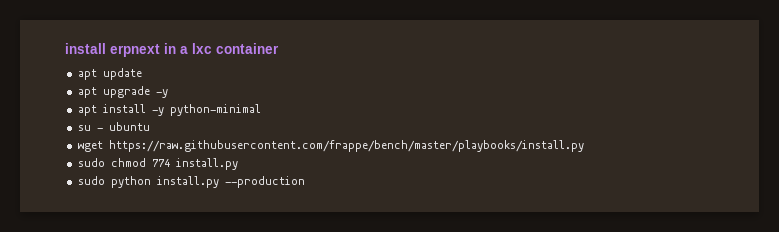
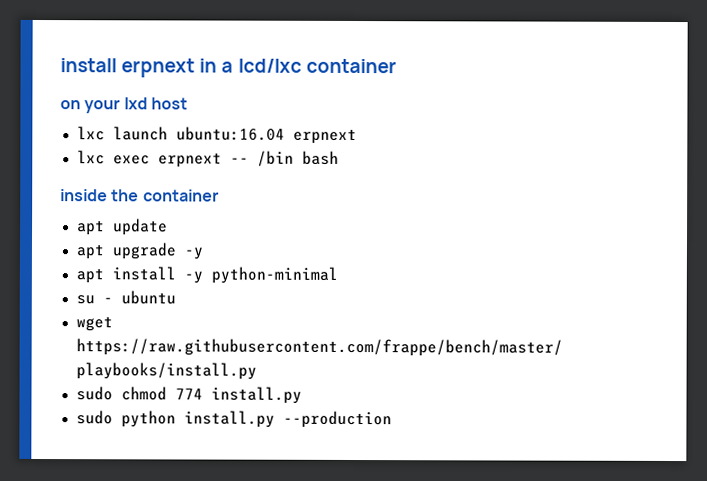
- install erpnext in a lxc container
+ install erpnext in a lcd/lxc container
+ on your lxd host
+ lxc launch ubuntu:16.04 erpnext
+ lxc exec erpnext -- /bin bash
+ inside the container

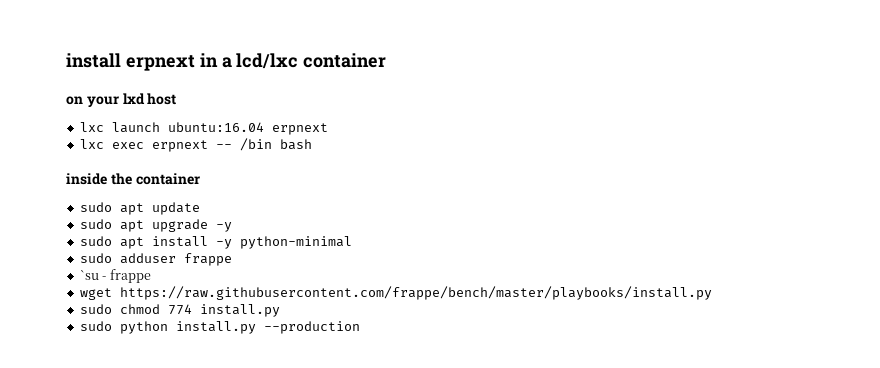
- apt update
+ sudo apt update
- apt upgrade -y
+ sudo apt upgrade -y
- apt install -y python-minimal
+ sudo apt install -y python-minimal
- su - ubuntu
+ sudo adduser frappe
+ `su - frappe

